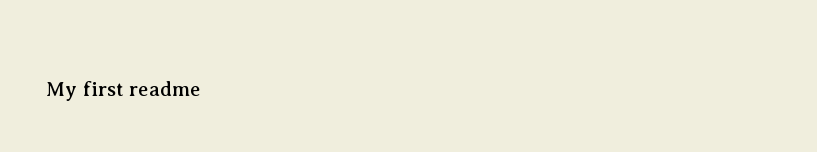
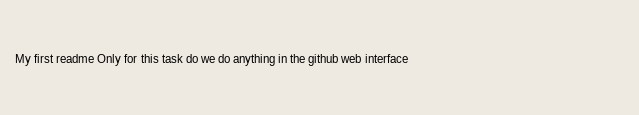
- My first readme
+ My first readme Only for this task do we do anything in the github web interface

